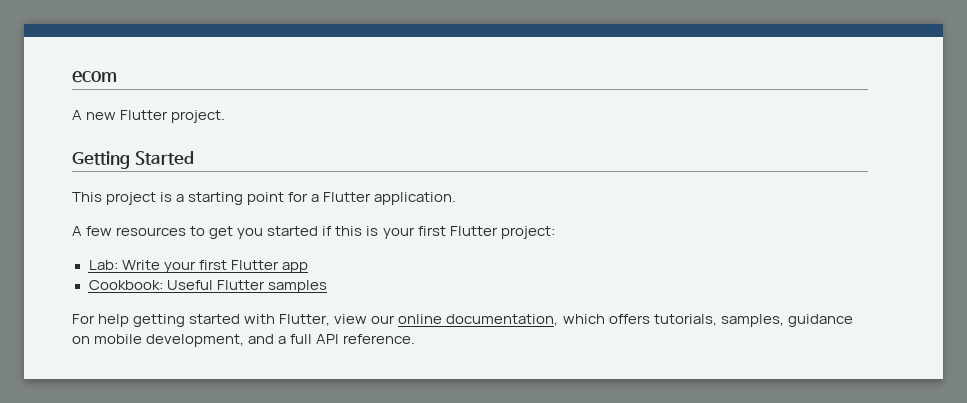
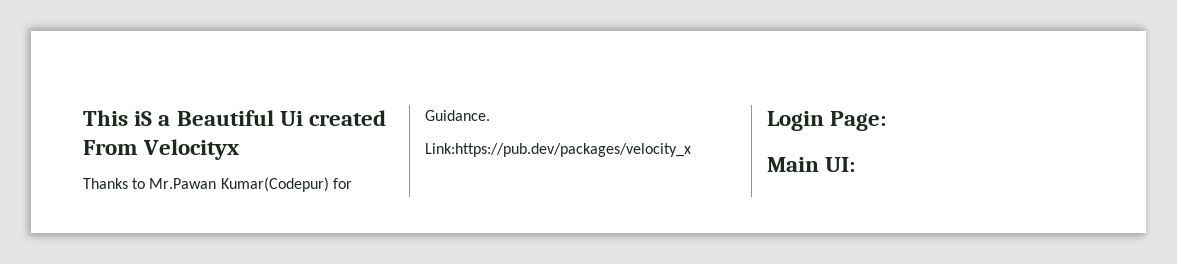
- ecom
- A new Flutter project.
- Getting Started
- This project is a starting point for a Flutter application.
- A few resources to get you started if this is your first Flutter project:
- Lab: Write your first Flutter app
- Cookbook: Useful Flutter samples
- For help getting started with Flutter, view our online documentation, which offers tutorials, samples, guidance on mobile development, and a full API reference.
+ This iS a Beautiful Ui created From Velocityx
+ Thanks to Mr.Pawan Kumar(Codepur) for Guidance.
+ Link:https://pub.dev/packages/velocity_x
+ Login Page:
+ Main UI:

